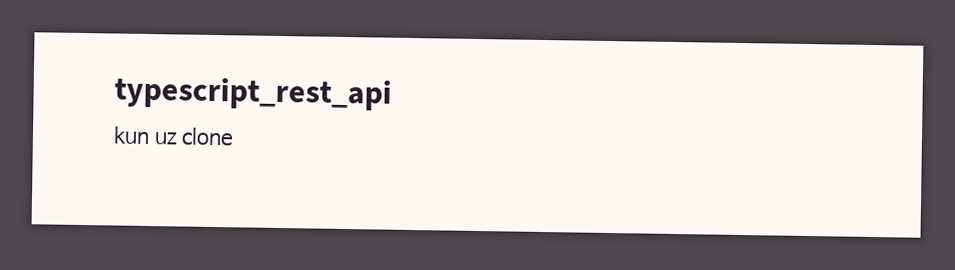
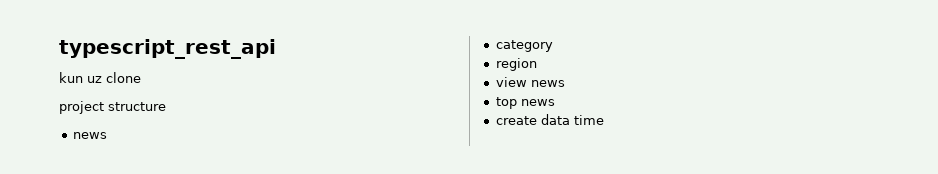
+ project structure
+ news
+ category
+ region
+ view news
+ top news
+ create data time

